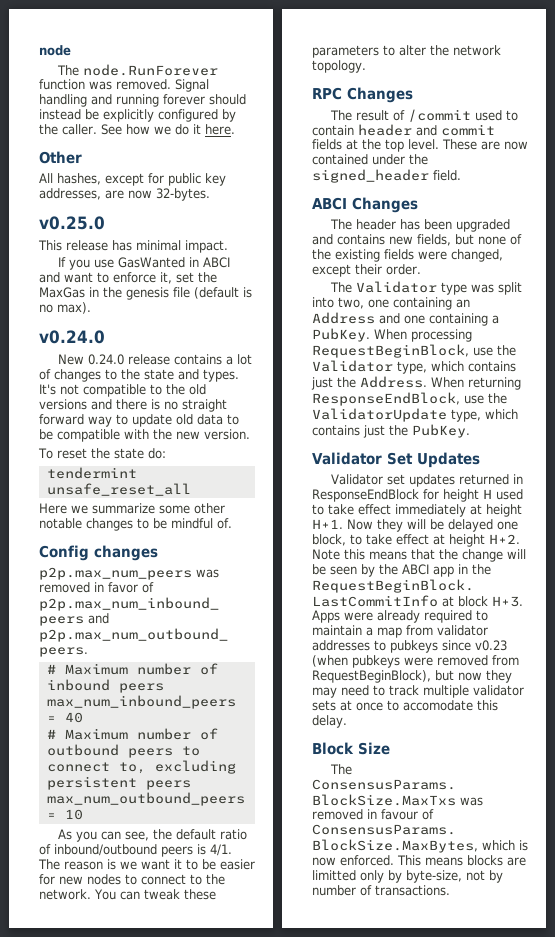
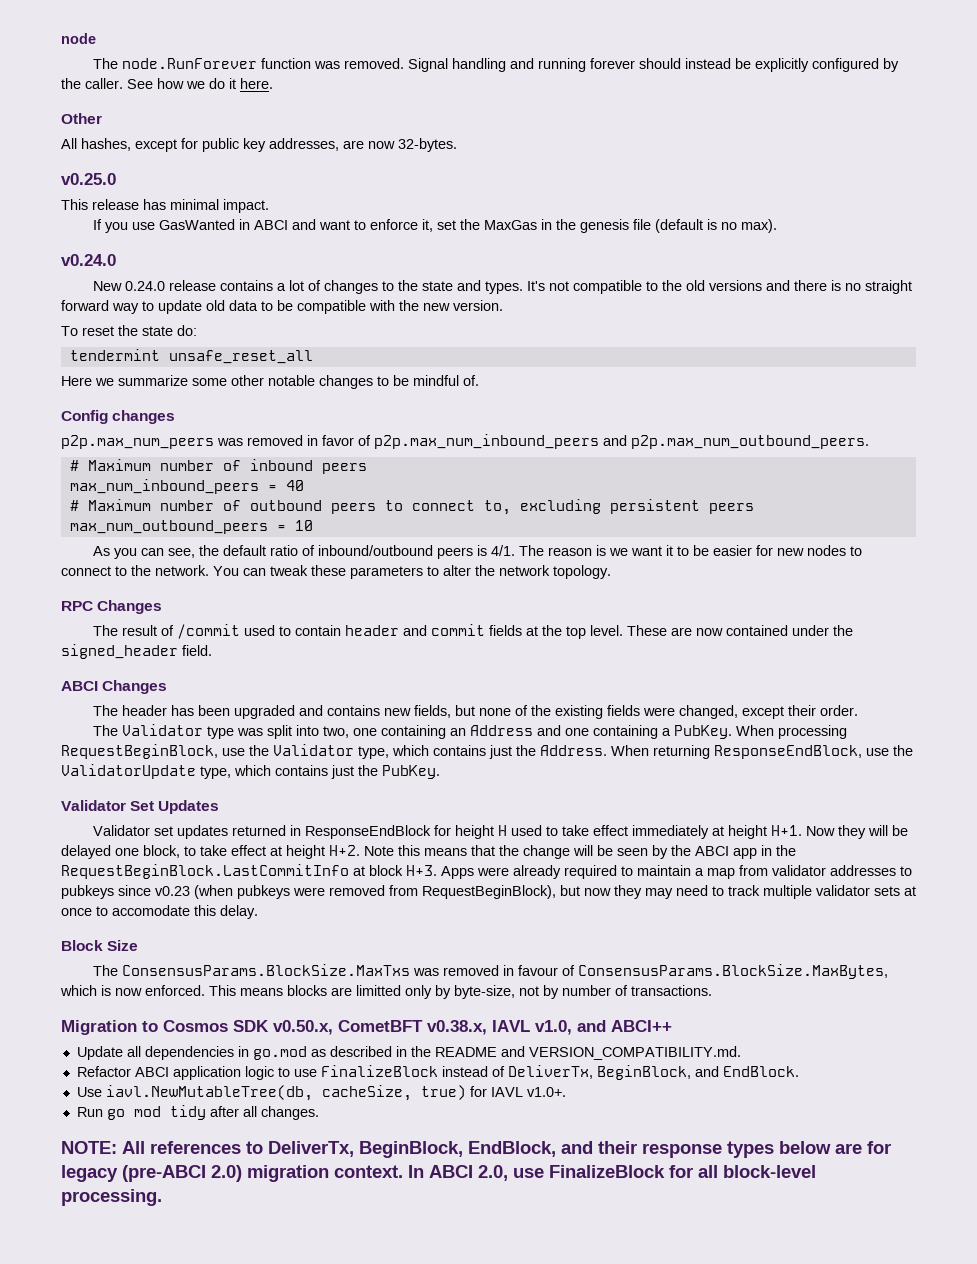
+ Migration to Cosmos SDK v0.50.x, CometBFT v0.38.x, IAVL v1.0, and ABCI++
+ Update all dependencies in go.mod as described in the README and VERSION_COMPATIBILITY.md.
+ Refactor ABCI application logic to use FinalizeBlock instead of DeliverTx, BeginBlock, and EndBlock.
+ Use iavl.NewMutableTree(db, cacheSize, true) for IAVL v1.0+.
+ Run go mod tidy after all changes.
+ NOTE: All references to DeliverTx, BeginBlock, EndBlock, and their response types below are for legacy (pre-ABCI 2.0) migration context. In ABCI 2.0, use FinalizeBlock for all block-level processing.

